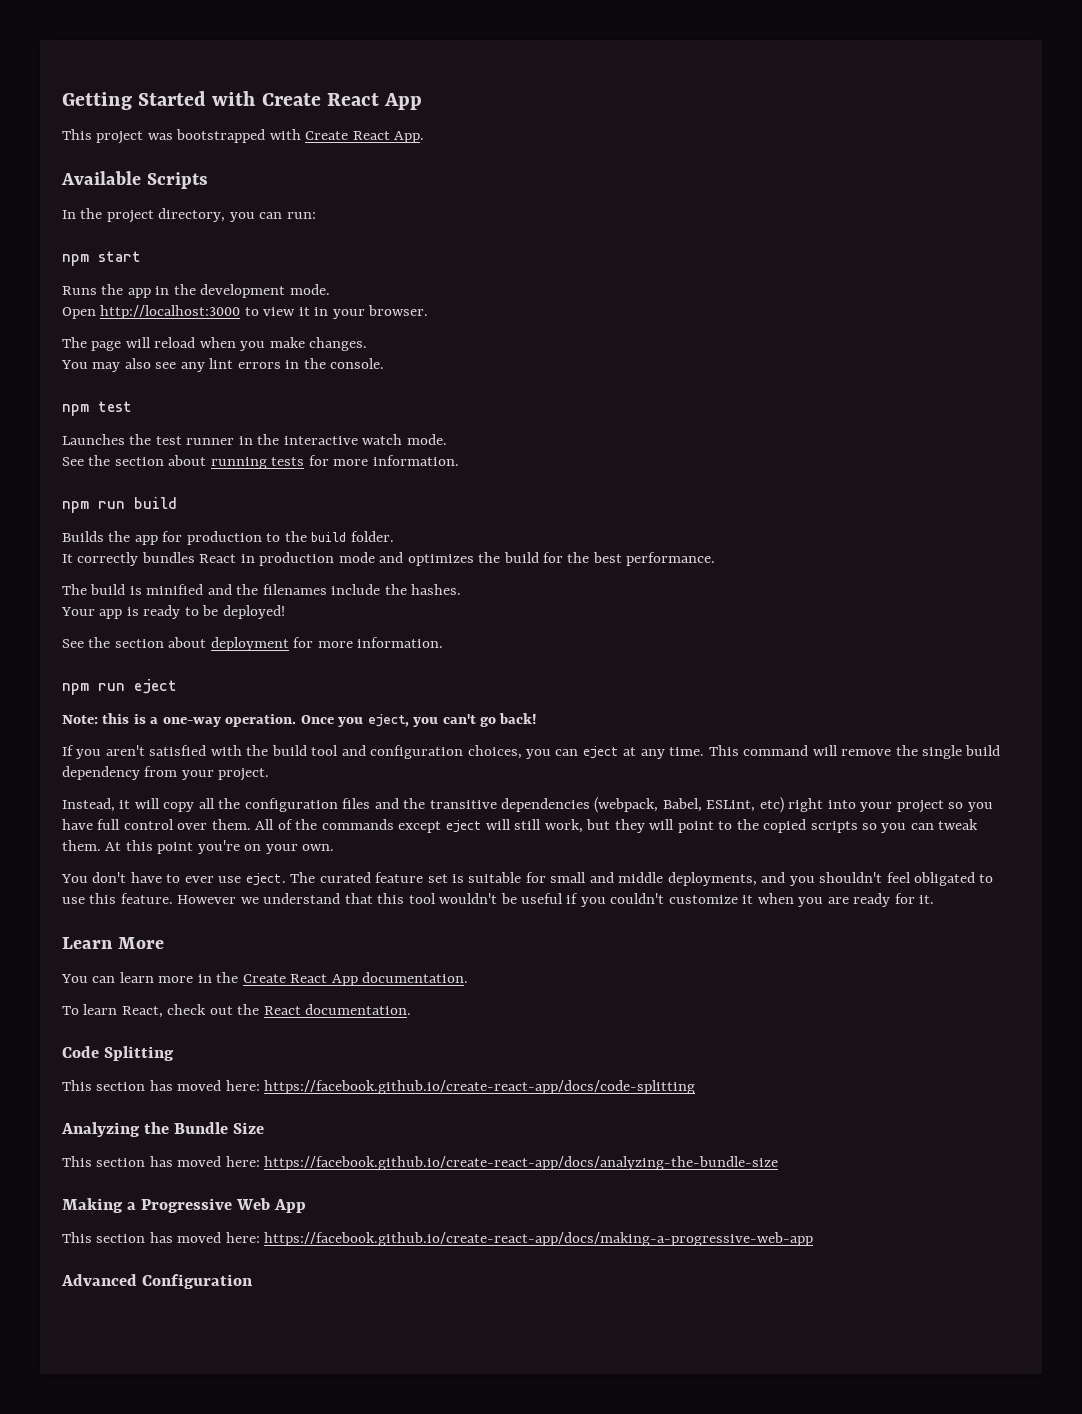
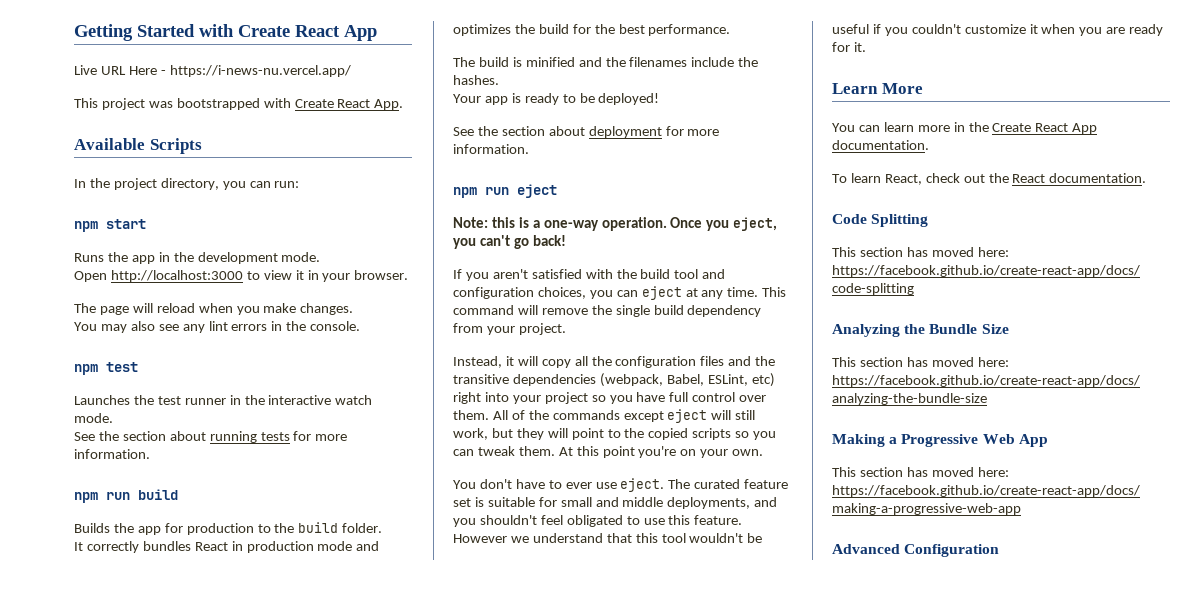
+ Live URL Here - https://i-news-nu.vercel.app/

